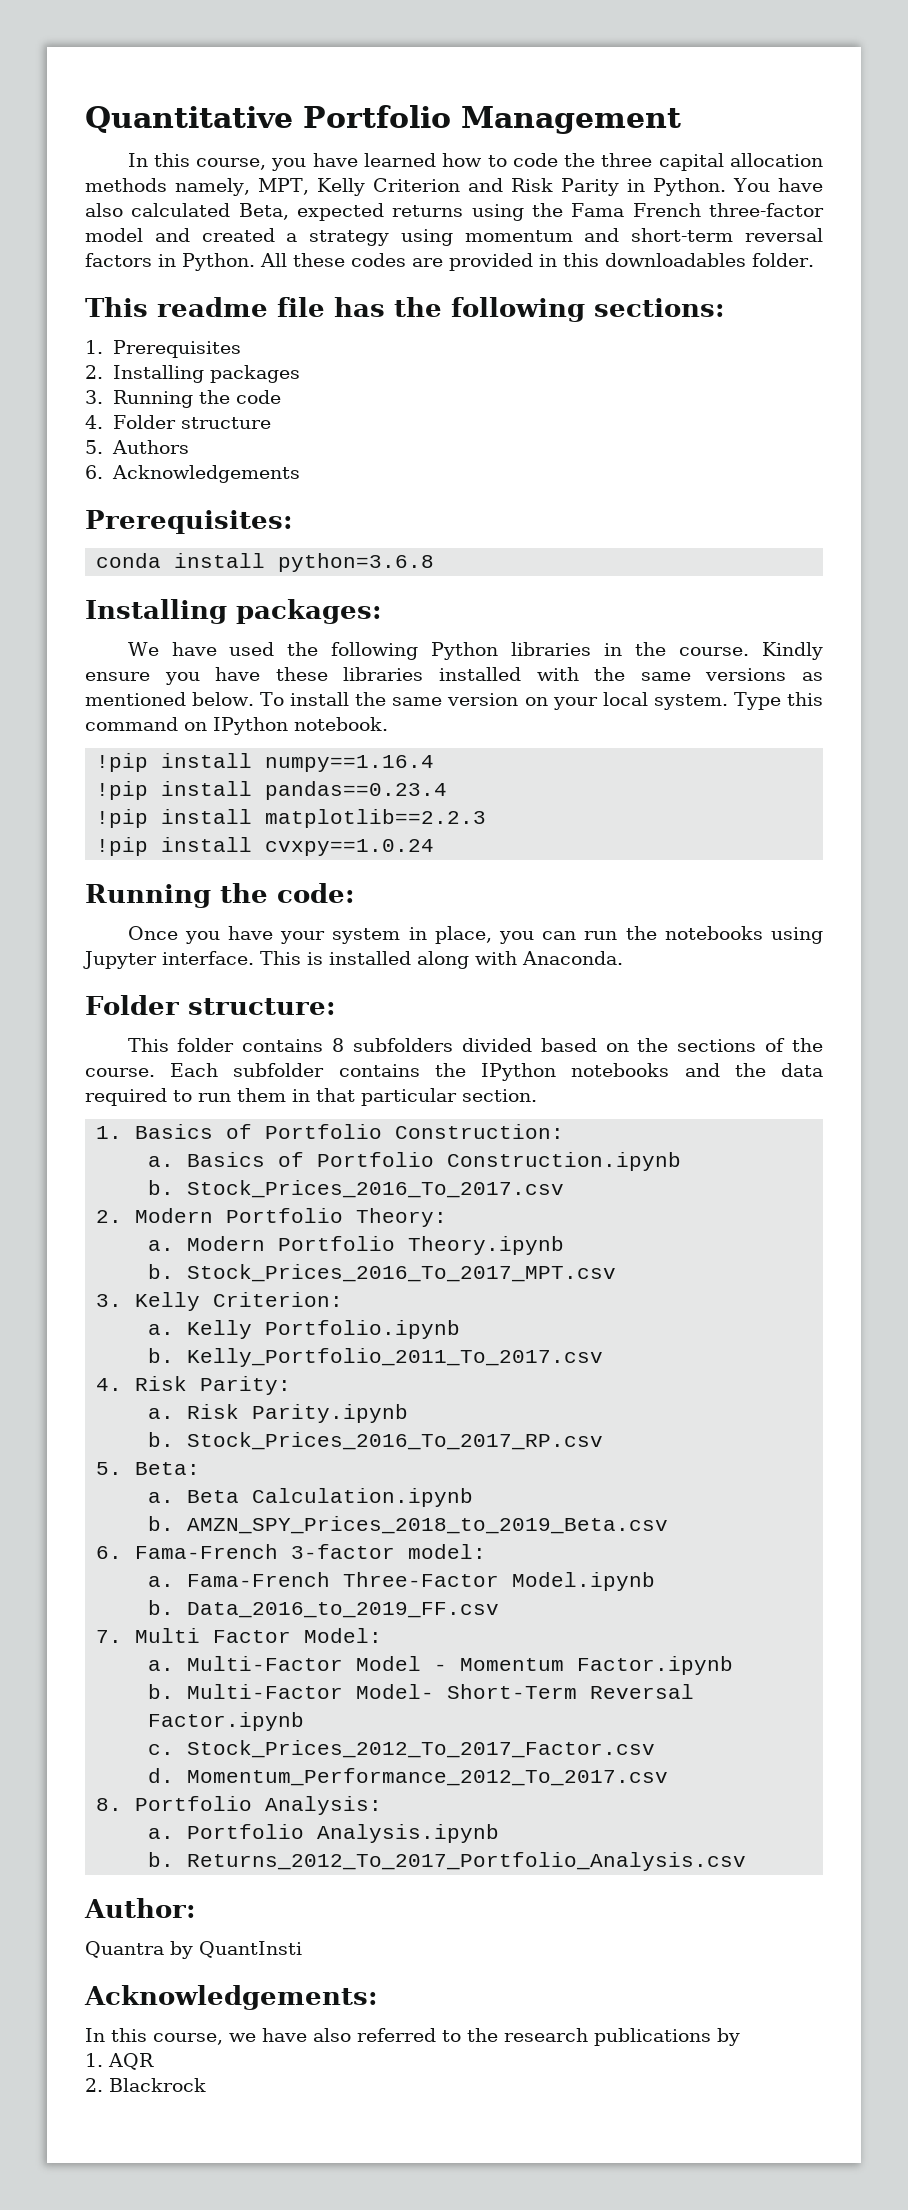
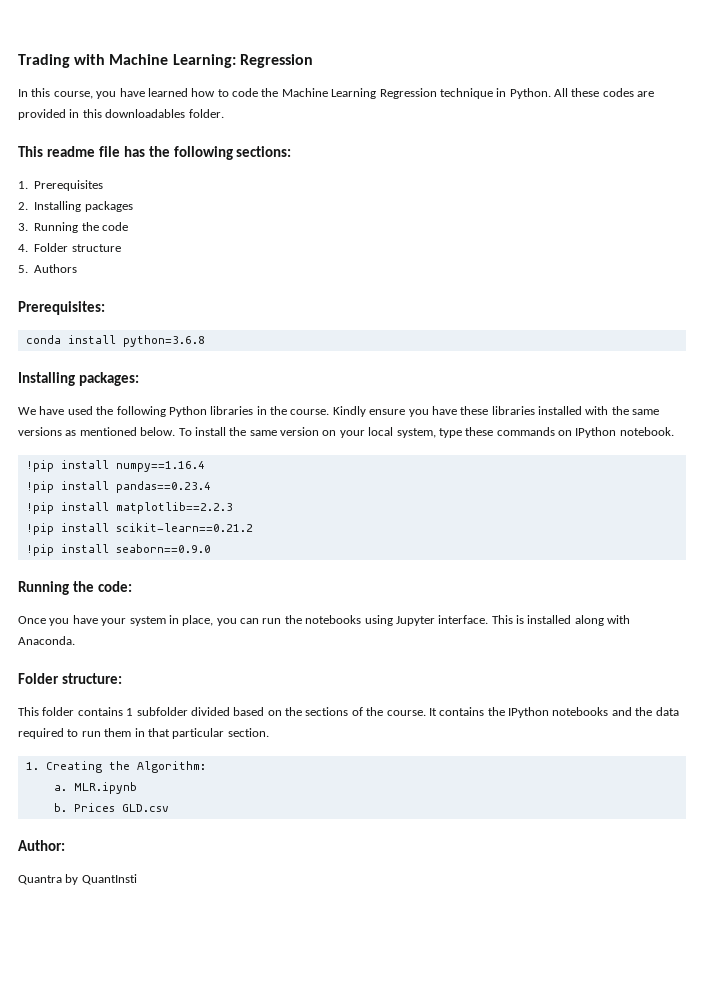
- Quantitative Portfolio Management
+ Trading with Machine Learning: Regression
- In this course, you have learned how to code the three capital allocation methods namely, MPT, Kelly Criterion and Risk Parity in Python. You have also calculated Beta, expected returns using the Fama French three-factor model and created a strategy using momentum and short-term reversal factors in Python.
+ In this course, you have learned how to code the Machine Learning Regression technique in Python.
- 6. Acknowledgements
- To install the same version on your local system. Type this command on IPython notebook.
+ To install the same version on your local system, type these commands on IPython notebook.
- !pip install cvxpy==1.0.24
+ !pip install scikit-learn==0.21.2
+ !pip install seaborn==0.9.0
- This folder contains 8 subfolders divided based on the sections of the course.
+ This folder contains 1 subfolder divided based on the sections of the course.
- Each subfolder contains the IPython notebooks and the data required to run them in that particular section.
+ It contains the IPython notebooks and the data required to run them in that particular section.
- 1. Basics of Portfolio Construction:
- a. Basics of Portfolio Construction.ipynb
- b. Stock_Prices_2016_To_2017.csv
- 2. Modern Portfolio Theory:
- a. Modern Portfolio Theory.ipynb
- b. Stock_Prices_2016_To_2017_MPT.csv
- 3. Kelly Criterion:
- a. Kelly Portfolio.ipynb
- b. Kelly_Portfolio_2011_To_2017.csv
- 4. Risk Parity:
- a. Risk Parity.ipynb
- b. Stock_Prices_2016_To_2017_RP.csv
- 5. Beta:
- a. Beta Calculation.ipynb
- b. AMZN_SPY_Prices_2018_to_2019_Beta.csv
- 6. Fama-French 3-factor model:
- a. Fama-French Three-Factor Model.ipynb
- b. Data_2016_to_2019_FF.csv
- 7. Multi Factor Model:
- a. Multi-Factor Model - Momentum Factor.ipynb
- b. Multi-Factor Model- Short-Term Reversal Factor.ipynb
- c. Stock_Prices_2012_To_2017_Factor.csv
- d. Momentum_Performance_2012_To_2017.csv
- 8. Portfolio Analysis:
- a. Portfolio Analysis.ipynb
- b. Returns_2012_To_2017_Portfolio_Analysis.csv
+ 1. Creating the Algorithm:
+ a. MLR.ipynb
+ b. Prices GLD.csv
  Author:
  Quantra by QuantInsti
- Acknowledgements:
- In this course, we have also referred to the research publications by
- 1. AQR
- 2. Blackrock

